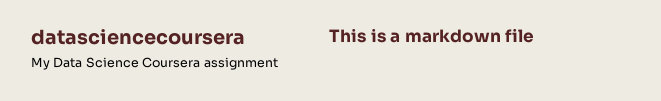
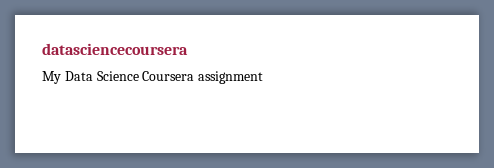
- This is a markdown file

